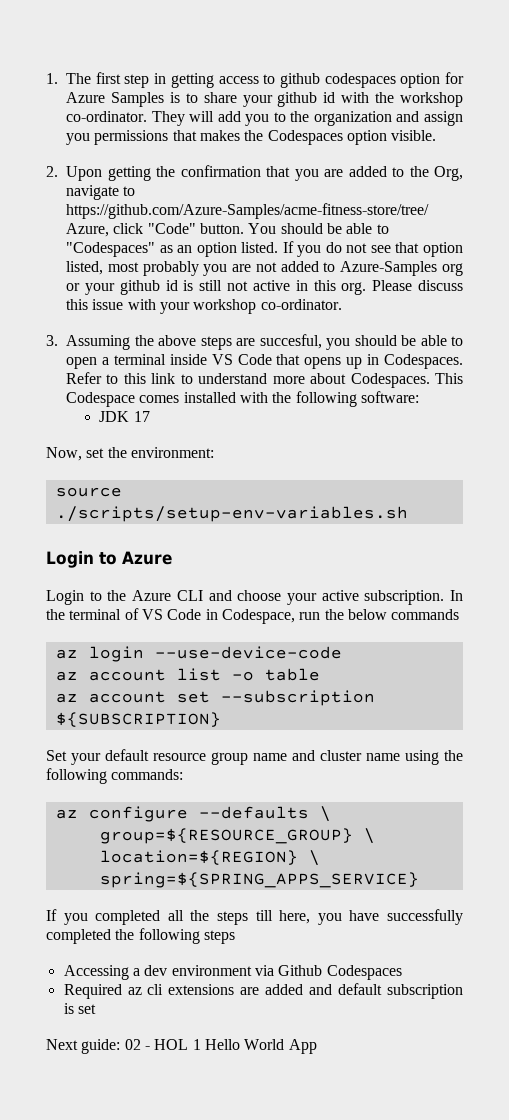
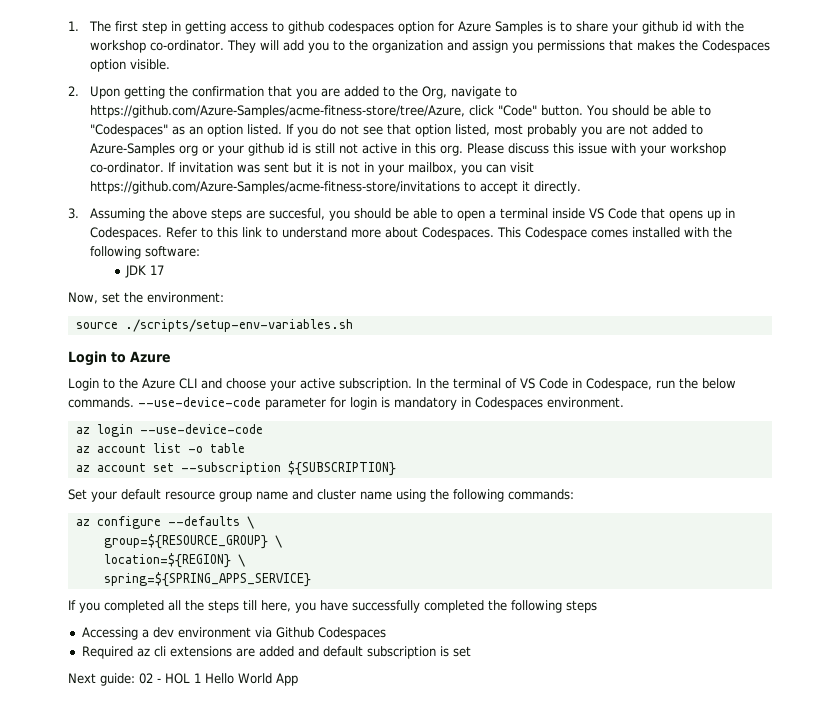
+ If invitation was sent but it is not in your mailbox, you can visit https://github.com/Azure-Samples/acme-fitness-store/invitations to accept it directly.
- In the terminal of VS Code in Codespace, run the below commands
+ In the terminal of VS Code in Codespace, run the below commands. --use-device-code parameter for login is mandatory in Codespaces environment.

